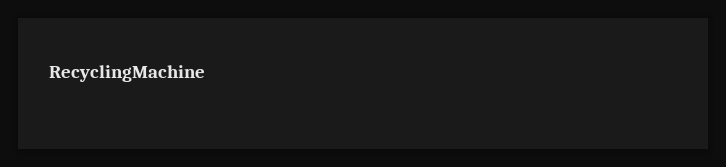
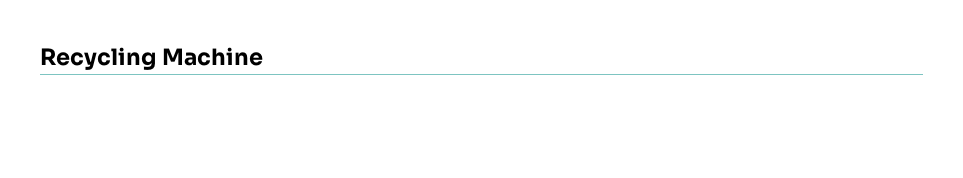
- RecyclingMachine
+ Recycling Machine

